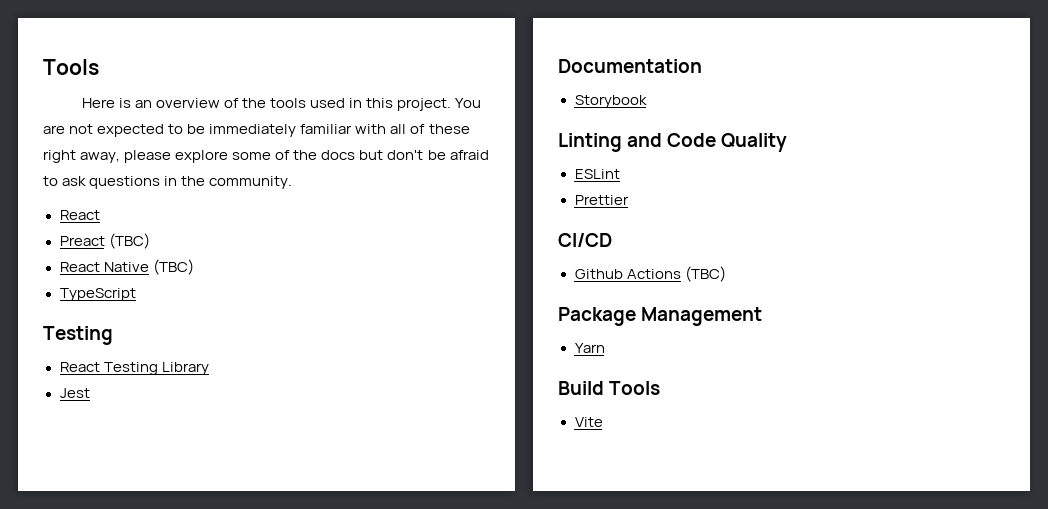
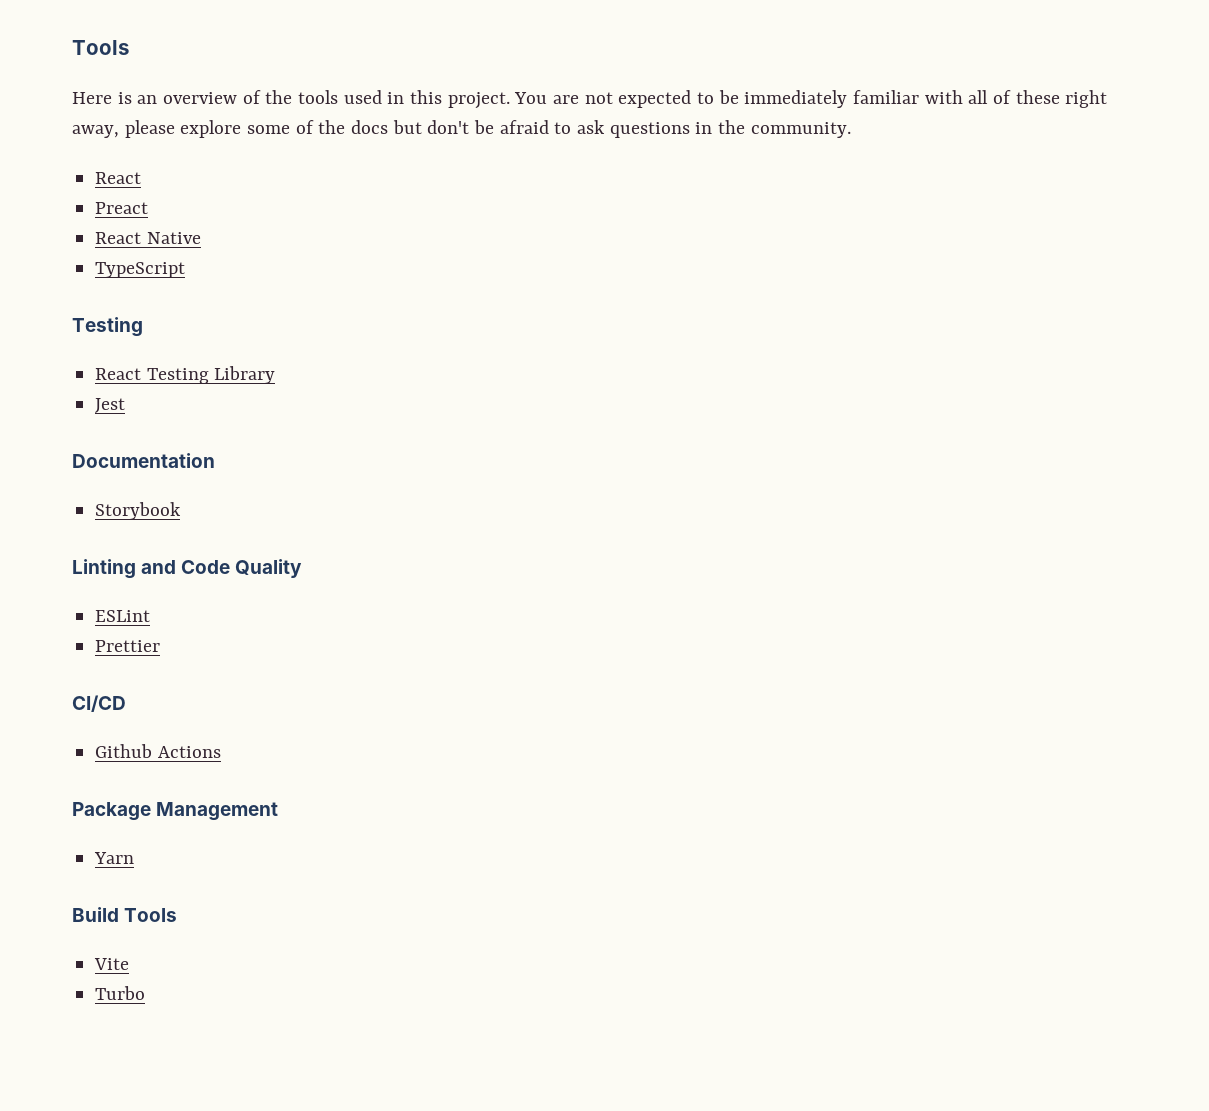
- Preact (TBC)
+ Preact
- React Native (TBC)
+ React Native
- Github Actions (TBC)
+ Github Actions
+ Turbo

